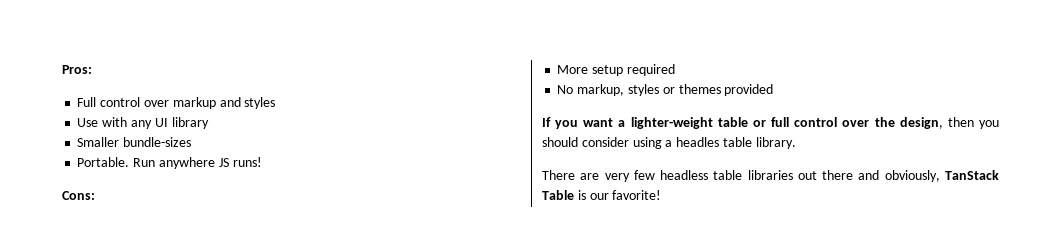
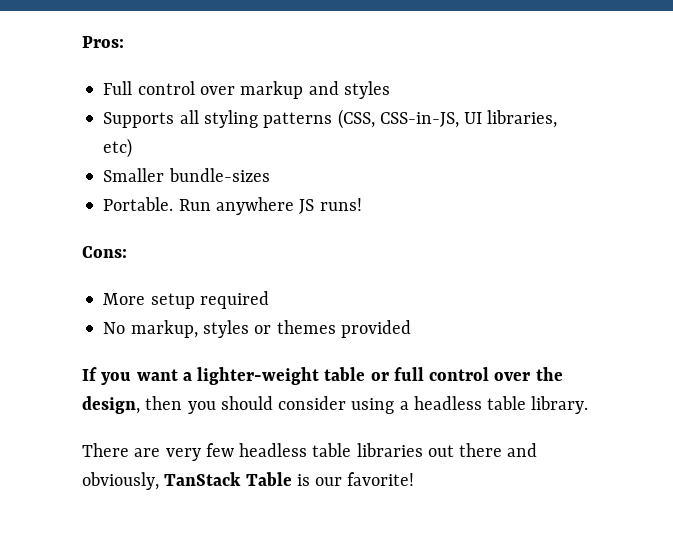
- Use with any UI library
+ Supports all styling patterns (CSS, CSS-in-JS, UI libraries, etc)
- If you want a lighter-weight table or full control over the design, then you should consider using a headles table library.
+ If you want a lighter-weight table or full control over the design, then you should consider using a headless table library.

